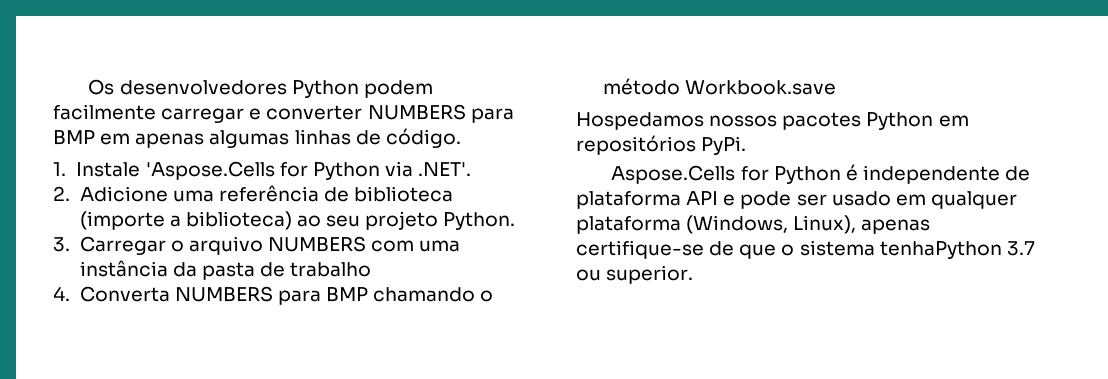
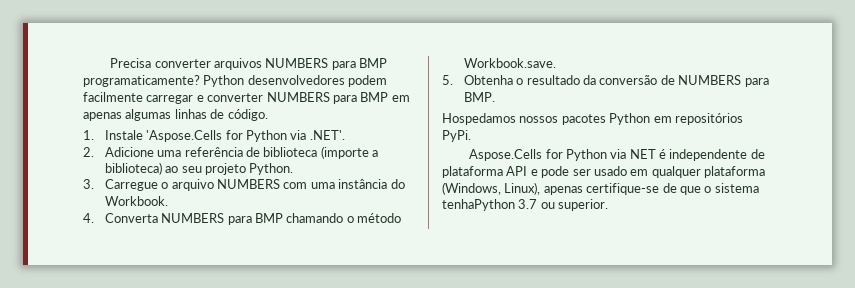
- Os desenvolvedores Python podem facilmente carregar e converter NUMBERS para BMP em apenas algumas linhas de código.
+ Precisa converter arquivos NUMBERS para BMP programaticamente? Python desenvolvedores podem facilmente carregar e converter NUMBERS para BMP em apenas algumas linhas de código.
- 3. Carregar o arquivo NUMBERS com uma instância da pasta de trabalho
+ 3. Carregue o arquivo NUMBERS com uma instância do Workbook.
- 4. Converta NUMBERS para BMP chamando o método Workbook.save
+ 4. Converta NUMBERS para BMP chamando o método Workbook.save.
+ 5. Obtenha o resultado da conversão de NUMBERS para BMP.
- Aspose.Cells for Python é independente de plataforma API e pode ser usado em qualquer plataforma (Windows, Linux), apenas certifique-se de que o sistema tenhaPython 3.7 ou superior.
+ Aspose.Cells for Python via NET é independente de plataforma API e pode ser usado em qualquer plataforma (Windows, Linux), apenas certifique-se de que o sistema tenhaPython 3.7 ou superior.

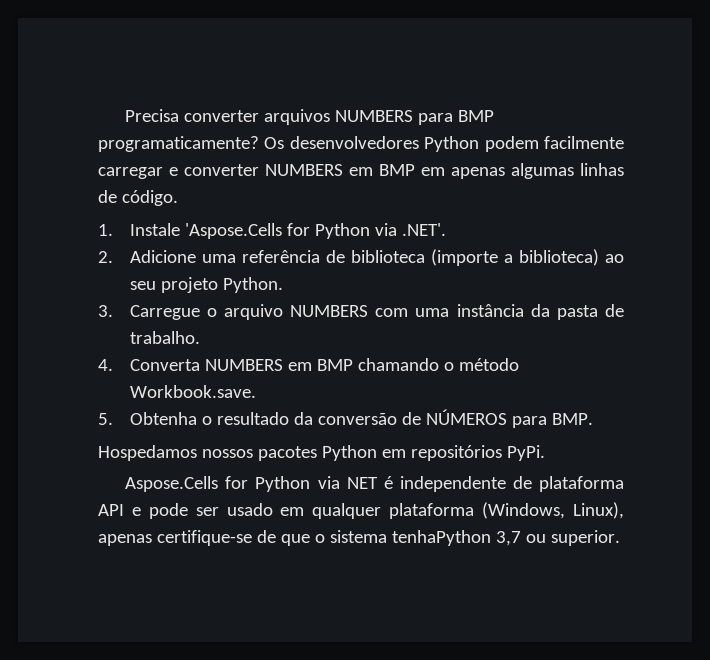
- Python desenvolvedores podem facilmente carregar e converter NUMBERS para BMP em apenas algumas linhas de código.
+ Os desenvolvedores Python podem facilmente carregar e converter NUMBERS em BMP em apenas algumas linhas de código.
- 3. Carregue o arquivo NUMBERS com uma instância do Workbook.
+ 3. Carregue o arquivo NUMBERS com uma instância da pasta de trabalho.
- 4. Converta NUMBERS para BMP chamando o método Workbook.save.
+ 4. Converta NUMBERS em BMP chamando o método Workbook.save.
- 5. Obtenha o resultado da conversão de NUMBERS para BMP.
+ 5. Obtenha o resultado da conversão de NÚMEROS para BMP.
- Aspose.Cells for Python via NET é independente de plataforma API e pode ser usado em qualquer plataforma (Windows, Linux), apenas certifique-se de que o sistema tenhaPython 3.7 ou superior.
+ Aspose.Cells for Python via NET é independente de plataforma API e pode ser usado em qualquer plataforma (Windows, Linux), apenas certifique-se de que o sistema tenhaPython 3,7 ou superior.

